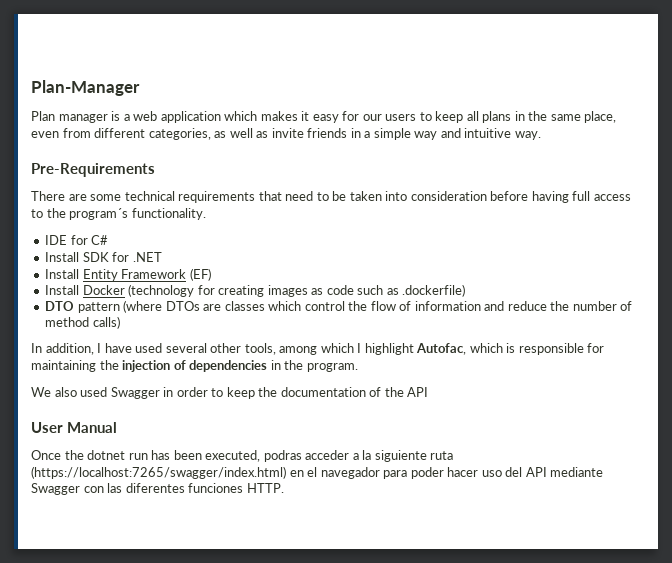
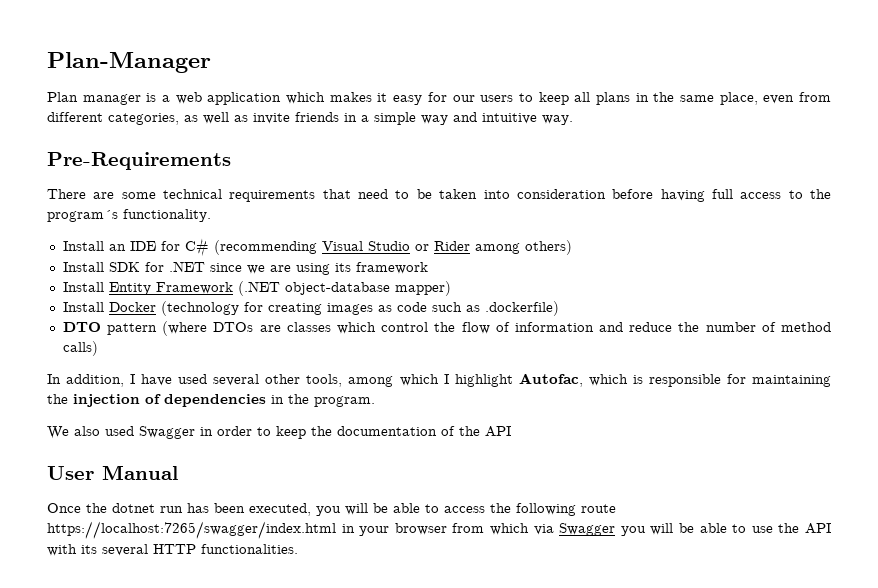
- IDE for C#
- Install SDK for .NET
+ Install an IDE for C# (recommending Visual Studio or Rider among others)
+ Install SDK for .NET since we are using its framework
- Install Entity Framework (EF)
+ Install Entity Framework (.NET object-database mapper)
- Once the dotnet run has been executed, podras acceder a la siguiente ruta (https://localhost:7265/swagger/index.html) en el navegador para poder hacer uso del API mediante Swagger con las diferentes funciones HTTP.
+ Once the dotnet run has been executed, you will be able to access the following route https://localhost:7265/swagger/index.html in your browser from which via Swagger you will be able to use the API with its several HTTP functionalities.

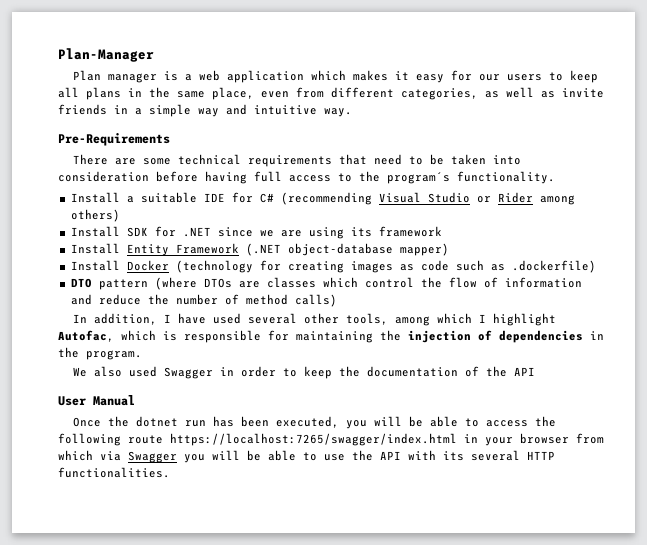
- Install an IDE for C# (recommending Visual Studio or Rider among others)
+ Install a suitable IDE for C# (recommending Visual Studio or Rider among others)

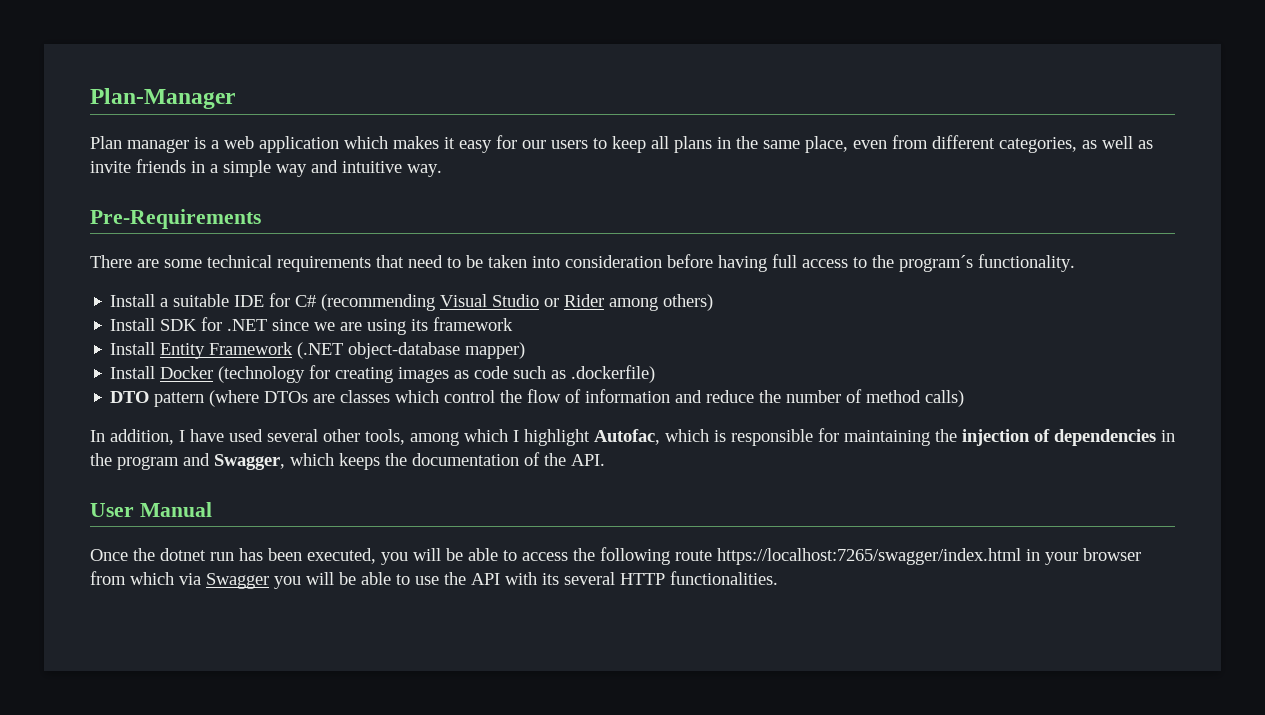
- In addition, I have used several other tools, among which I highlight Autofac, which is responsible for maintaining the injection of dependencies in the program.
- We also used Swagger in order to keep the documentation of the API
+ In addition, I have used several other tools, among which I highlight Autofac, which is responsible for maintaining the injection of dependencies in the program and Swagger, which keeps the documentation of the API.

